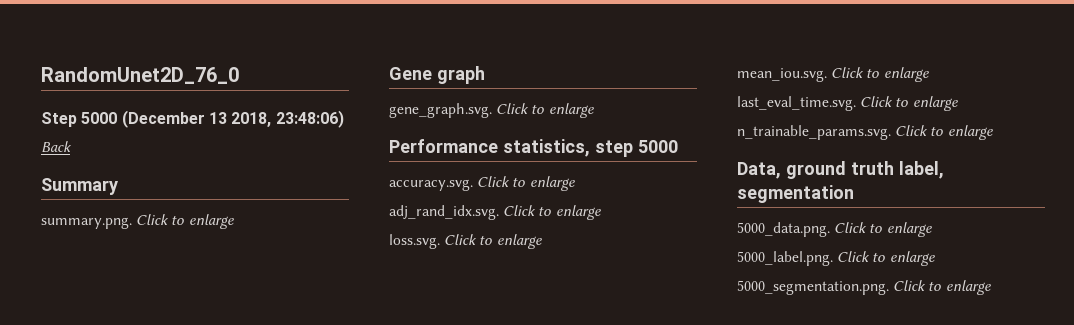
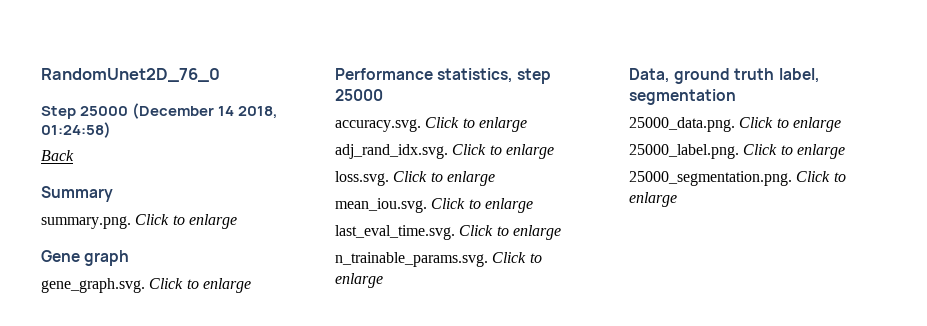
- Step 5000 (December 13 2018, 23:48:06)
+ Step 25000 (December 14 2018, 01:24:58)
- Performance statistics, step 5000
+ Performance statistics, step 25000
- 5000_data.png. Click to enlarge
- 5000_label.png. Click to enlarge
- 5000_segmentation.png. Click to enlarge
+ 25000_data.png. Click to enlarge
+ 25000_label.png. Click to enlarge
+ 25000_segmentation.png. Click to enlarge

